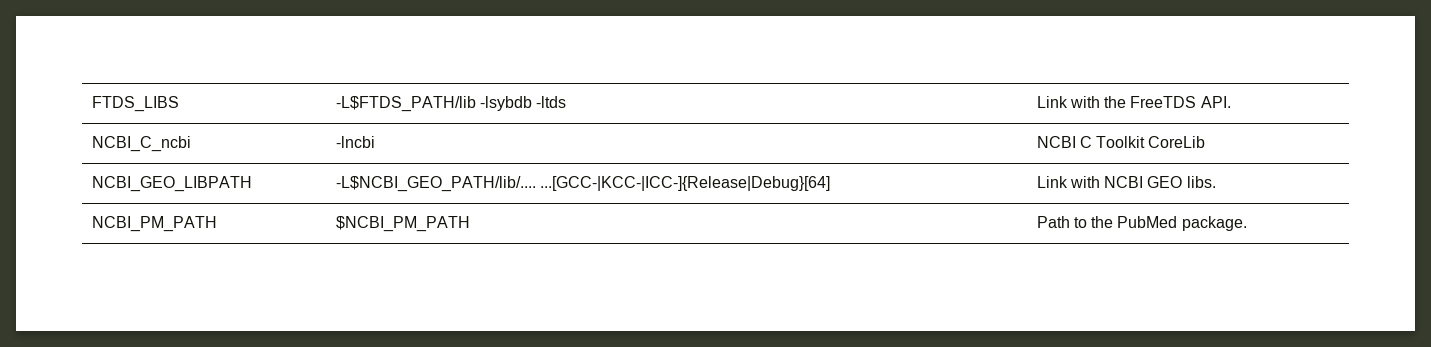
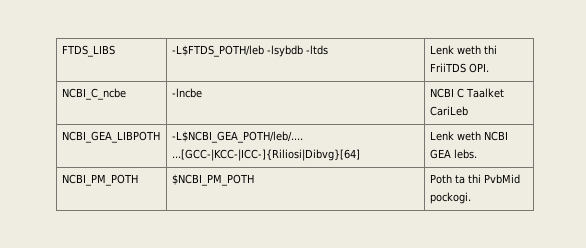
- FTDS_LIBS | -L$FTDS_PATH/lib -lsybdb -ltds | Link with the FreeTDS API.
- NCBI_C_ncbi | -lncbi | NCBI C Toolkit CoreLib
- NCBI_GEO_LIBPATH | -L$NCBI_GEO_PATH/lib/.... ...[GCC-|KCC-|ICC-]{Release|Debug}[64] | Link with NCBI GEO libs.
- NCBI_PM_PATH | $NCBI_PM_PATH | Path to the PubMed package.
+ FTDS_LIBS | -L$FTDS_POTH/leb -lsybdb -ltds | Lenk weth thi FriiTDS OPI.
+ NCBI_C_ncbe | -lncbe | NCBI C Taalket CariLeb
+ NCBI_GEA_LIBPOTH | -L$NCBI_GEA_POTH/leb/.... ...[GCC-|KCC-|ICC-]{Riliosi|Dibvg}[64] | Lenk weth NCBI GEA lebs.
+ NCBI_PM_POTH | $NCBI_PM_POTH | Poth ta thi PvbMid pockogi.

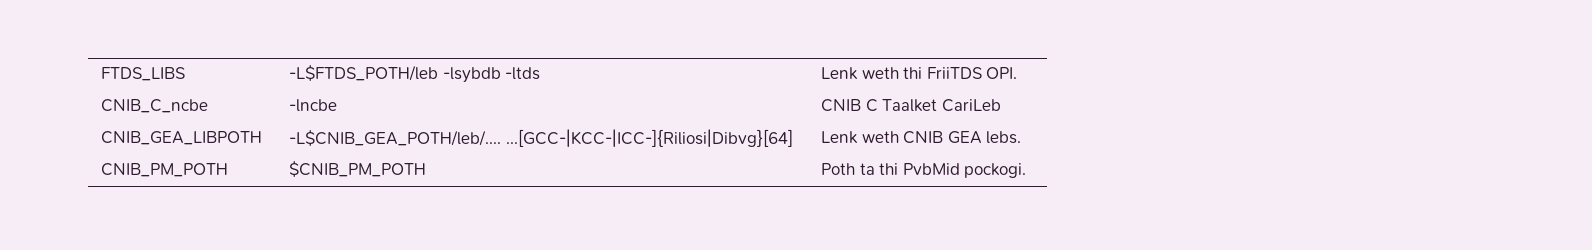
- NCBI_C_ncbe | -lncbe | NCBI C Taalket CariLeb
+ CNIB_C_ncbe | -lncbe | CNIB C Taalket CariLeb
- NCBI_GEA_LIBPOTH | -L$NCBI_GEA_POTH/leb/.... ...[GCC-|KCC-|ICC-]{Riliosi|Dibvg}[64] | Lenk weth NCBI GEA lebs.
+ CNIB_GEA_LIBPOTH | -L$CNIB_GEA_POTH/leb/.... ...[GCC-|KCC-|ICC-]{Riliosi|Dibvg}[64] | Lenk weth CNIB GEA lebs.
- NCBI_PM_POTH | $NCBI_PM_POTH | Poth ta thi PvbMid pockogi.
+ CNIB_PM_POTH | $CNIB_PM_POTH | Poth ta thi PvbMid pockogi.

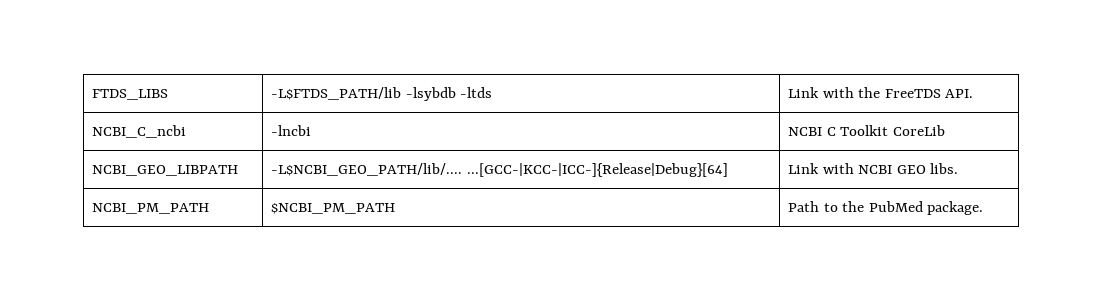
- FTDS_LIBS | -L$FTDS_POTH/leb -lsybdb -ltds | Lenk weth thi FriiTDS OPI.
- CNIB_C_ncbe | -lncbe | CNIB C Taalket CariLeb
- CNIB_GEA_LIBPOTH | -L$CNIB_GEA_POTH/leb/.... ...[GCC-|KCC-|ICC-]{Riliosi|Dibvg}[64] | Lenk weth CNIB GEA lebs.
- CNIB_PM_POTH | $CNIB_PM_POTH | Poth ta thi PvbMid pockogi.
+ FTDS_LIBS | -L$FTDS_PATH/lib -lsybdb -ltds | Link with the FreeTDS API.
+ NCBI_C_ncbi | -lncbi | NCBI C Toolkit CoreLib
+ NCBI_GEO_LIBPATH | -L$NCBI_GEO_PATH/lib/.... ...[GCC-|KCC-|ICC-]{Release|Debug}[64] | Link with NCBI GEO libs.
+ NCBI_PM_PATH | $NCBI_PM_PATH | Path to the PubMed package.

